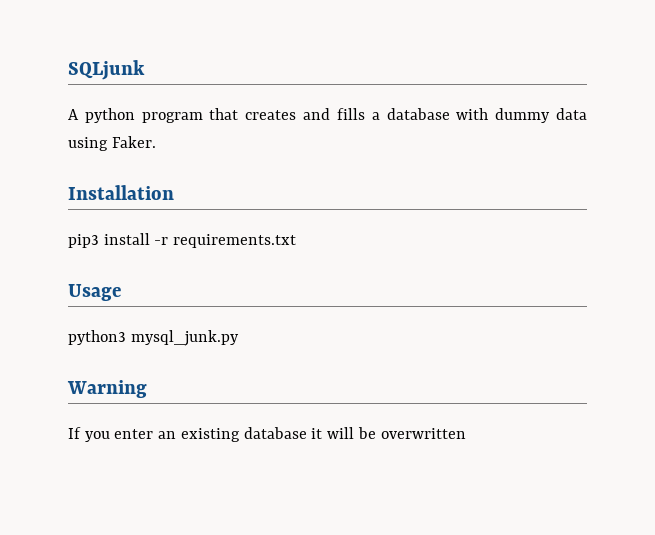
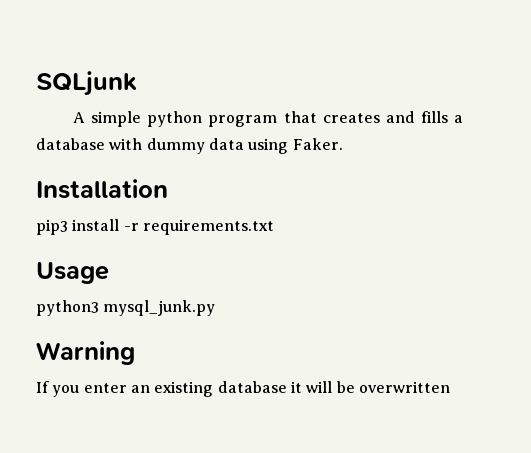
- A python program that creates and fills a database with dummy data using Faker.
+ A simple python program that creates and fills a database with dummy data using Faker.

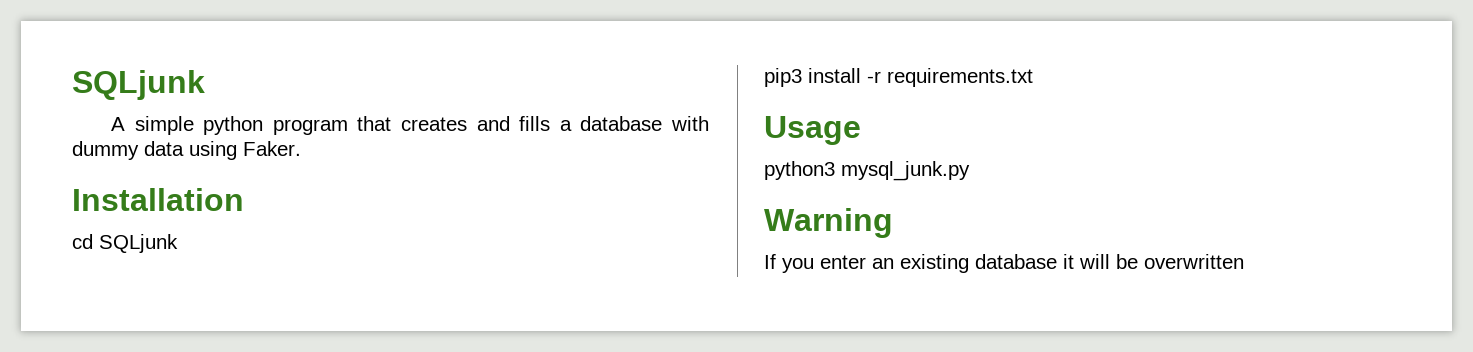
+ cd SQLjunk

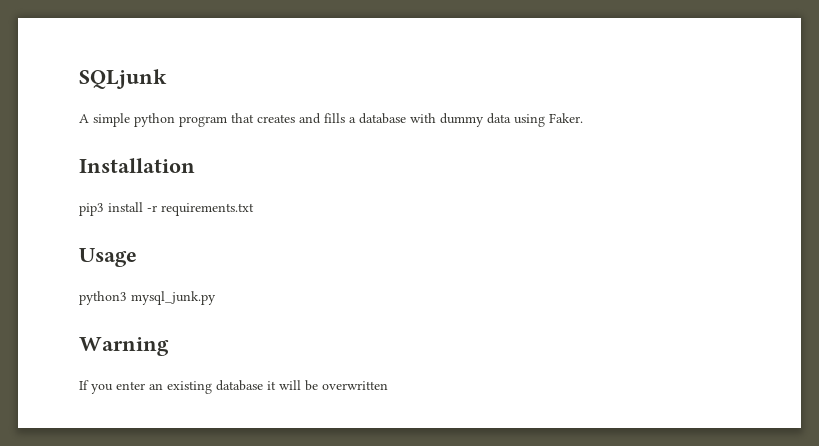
- cd SQLjunk

